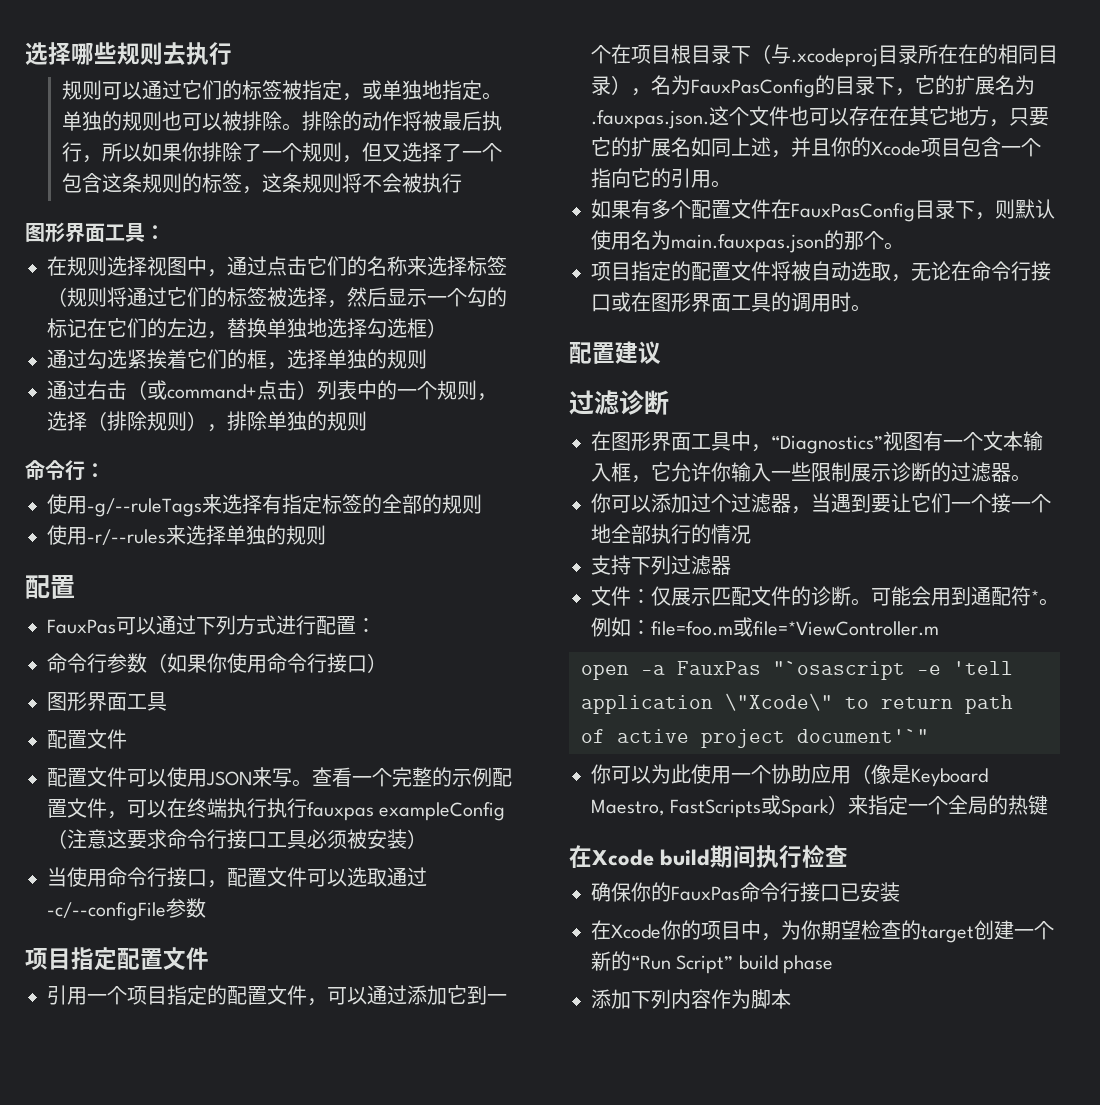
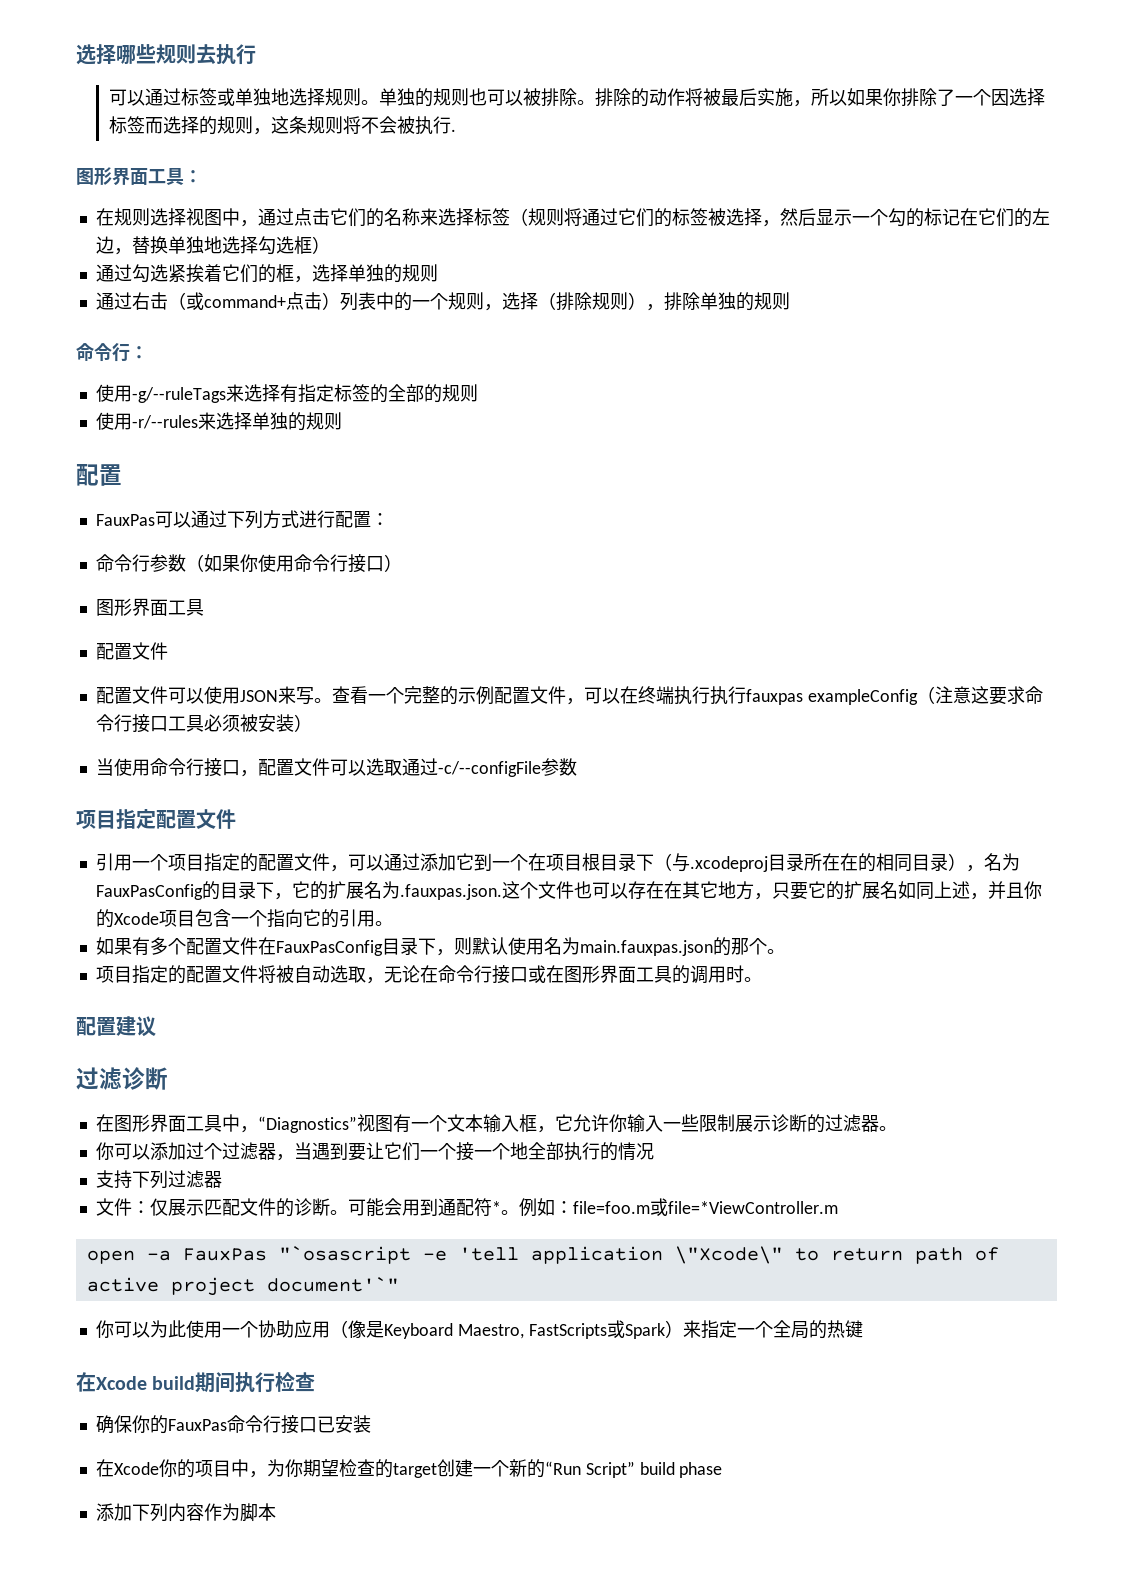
- 规则可以通过它们的标签被指定，或单独地指定。
+ 可以通过标签或单独地选择规则。
- 排除的动作将被最后执行，所以如果你排除了一个规则，但又选择了一个包含这条规则的标签，这条规则将不会被执行
+ 排除的动作将被最后实施，所以如果你排除了一个因选择标签而选择的规则，这条规则将不会被执行.

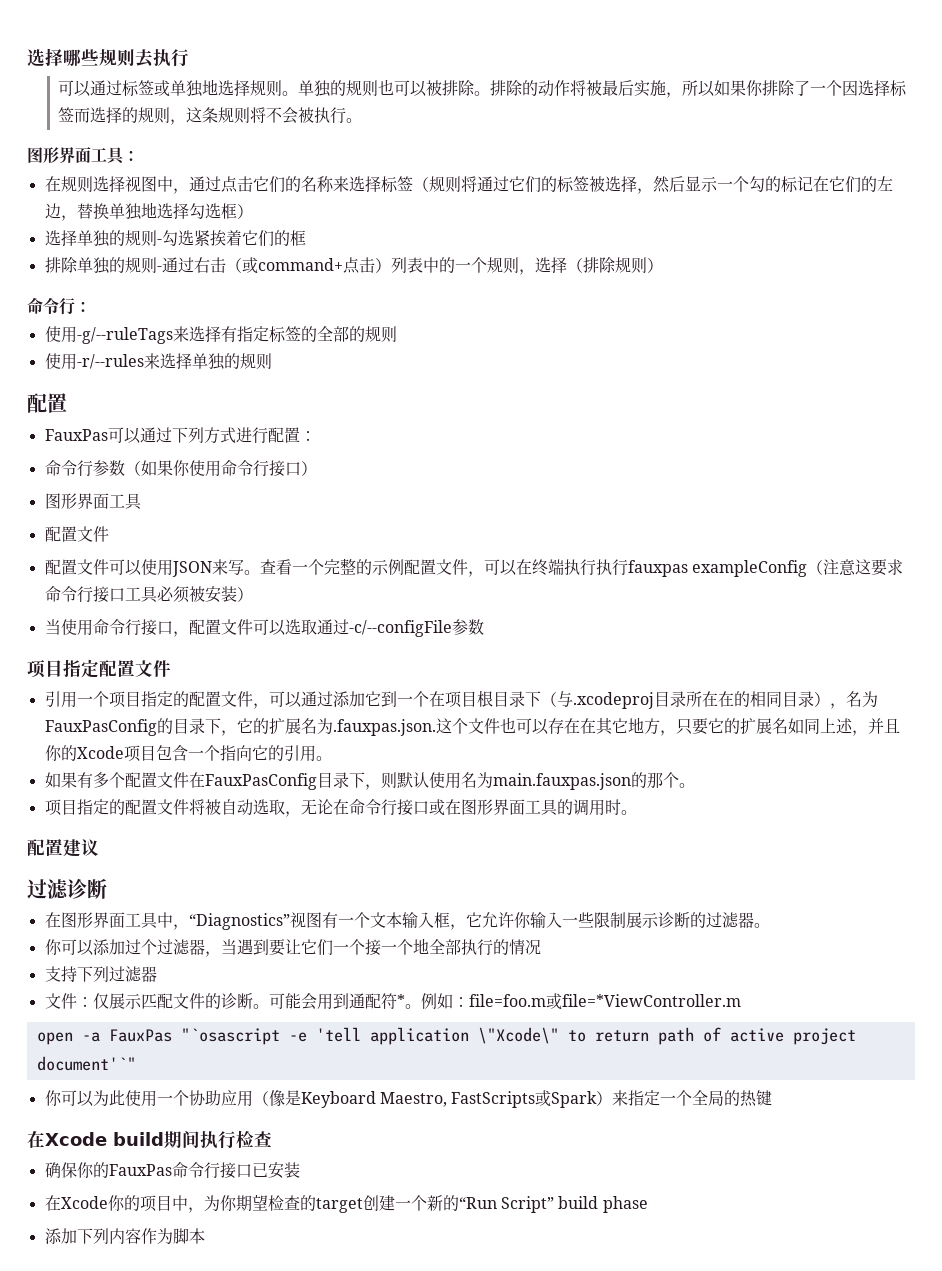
- 排除的动作将被最后实施，所以如果你排除了一个因选择标签而选择的规则，这条规则将不会被执行.
+ 排除的动作将被最后实施，所以如果你排除了一个因选择标签而选择的规则，这条规则将不会被执行。
- 通过勾选紧挨着它们的框，选择单独的规则
- 通过右击（或command+点击）列表中的一个规则，选择（排除规则），排除单独的规则
+ 选择单独的规则-勾选紧挨着它们的框
+ 排除单独的规则-通过右击（或command+点击）列表中的一个规则，选择（排除规则）

